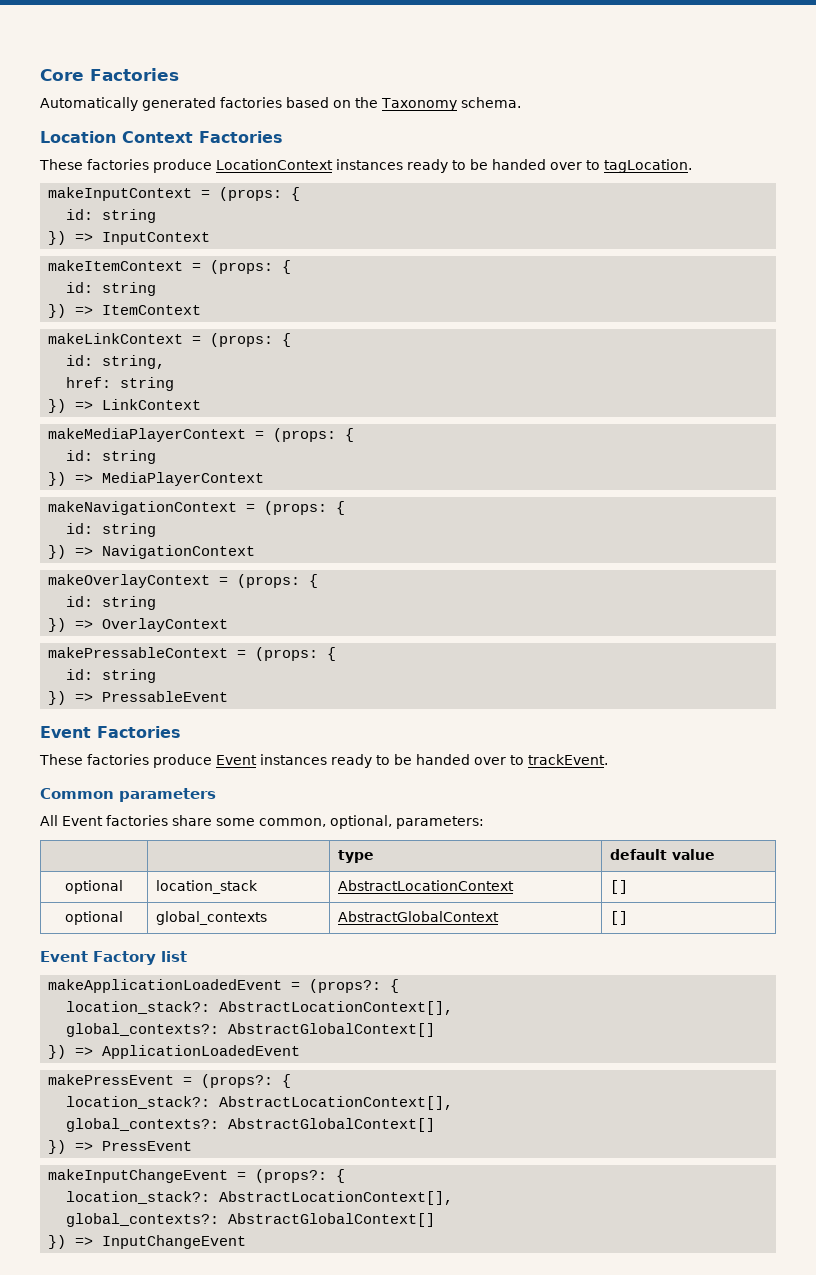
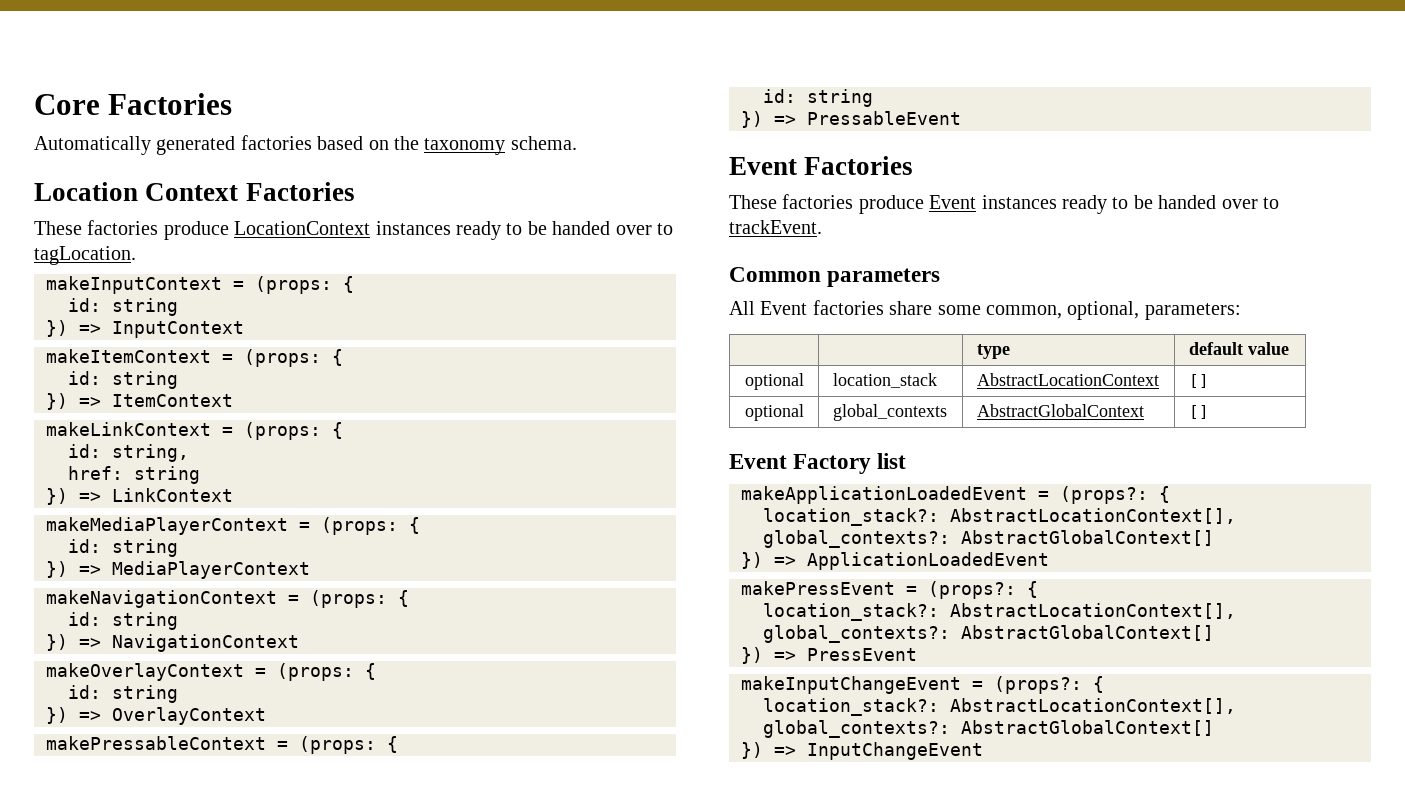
- Automatically generated factories based on the Taxonomy schema.
+ Automatically generated factories based on the taxonomy schema.

